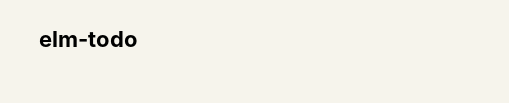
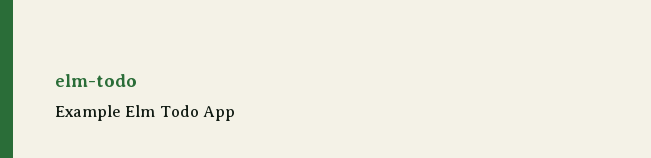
+ Example Elm Todo App

